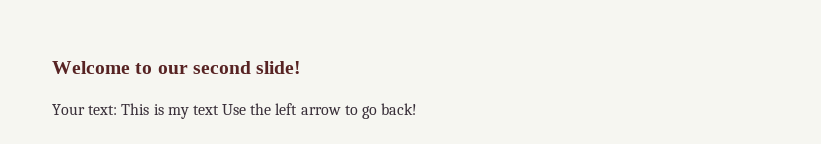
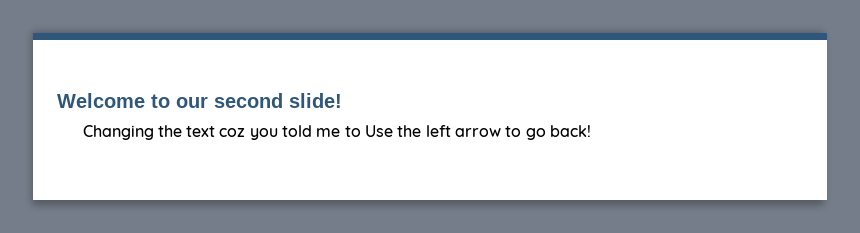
- Your text: This is my text Use the left arrow to go back!
+ Changing the text coz you told me to Use the left arrow to go back!

